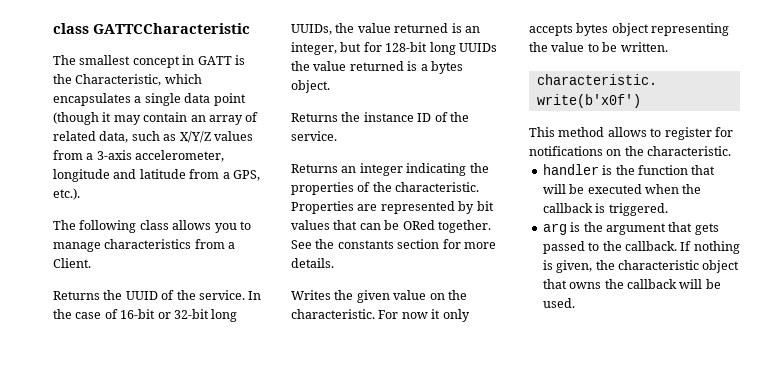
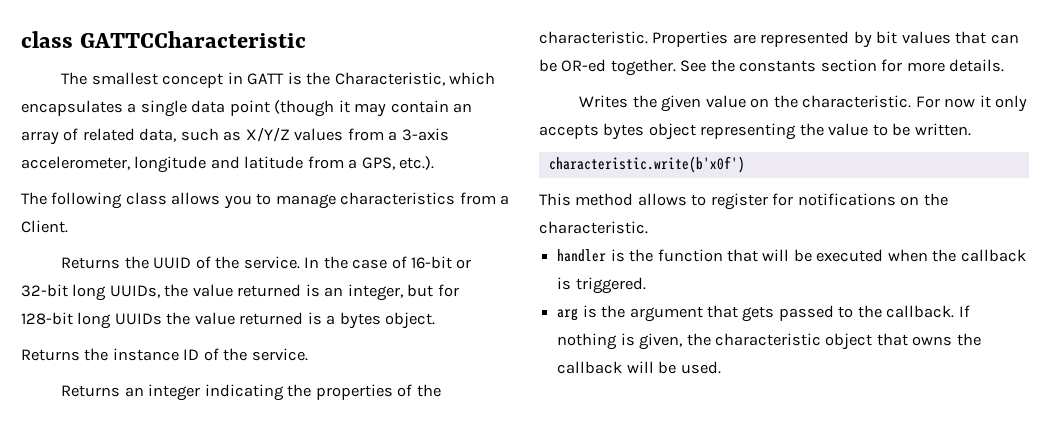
- Properties are represented by bit values that can be ORed together.
+ Properties are represented by bit values that can be OR-ed together.

